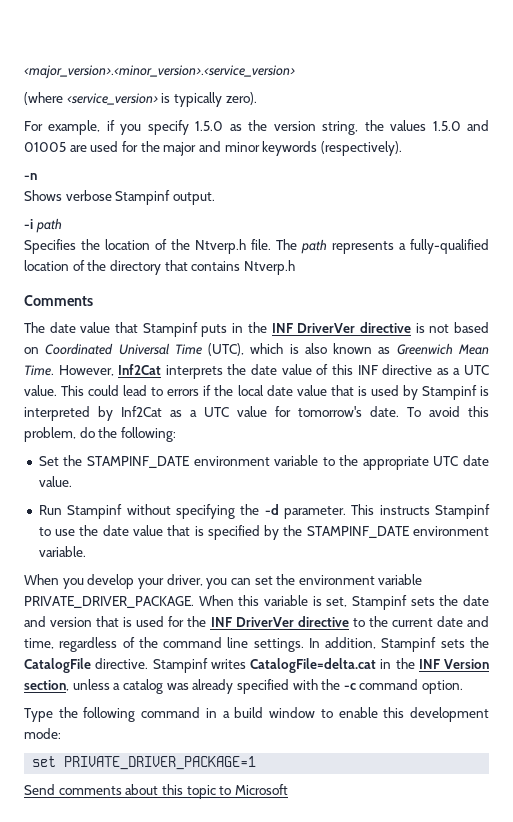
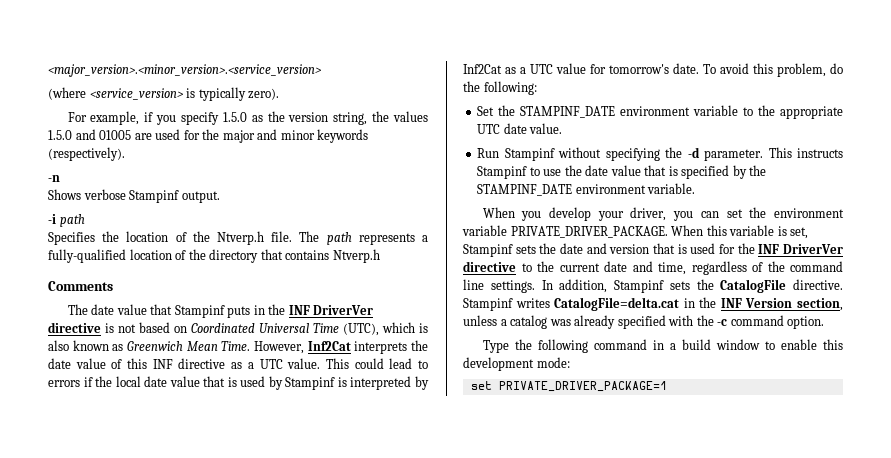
- Send comments about this topic to Microsoft

